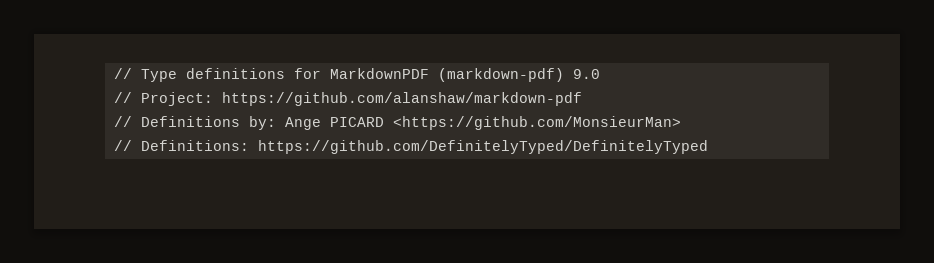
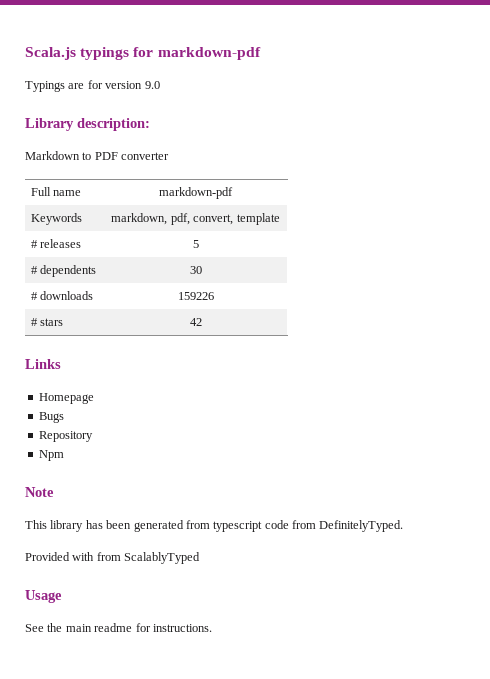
- // Type definitions for MarkdownPDF (markdown-pdf) 9.0
- // Project: https://github.com/alanshaw/markdown-pdf
- // Definitions by: Ange PICARD <https://github.com/MonsieurMan>
- // Definitions: https://github.com/DefinitelyTyped/DefinitelyTyped
+ Scala.js typings for markdown-pdf
+ Typings are for version 9.0
+ Library description:
+ Markdown to PDF converter
+ Full name | markdown-pdf
+ Keywords | markdown, pdf, convert, template
+ # releases | 5
+ # dependents | 30
+ # downloads | 159226
+ # stars | 42
+ Links
+ Homepage
+ Bugs
+ Repository
+ Npm
+ Note
+ This library has been generated from typescript code from DefinitelyTyped.
+ Provided with from ScalablyTyped
+ Usage
+ See the main readme for instructions.

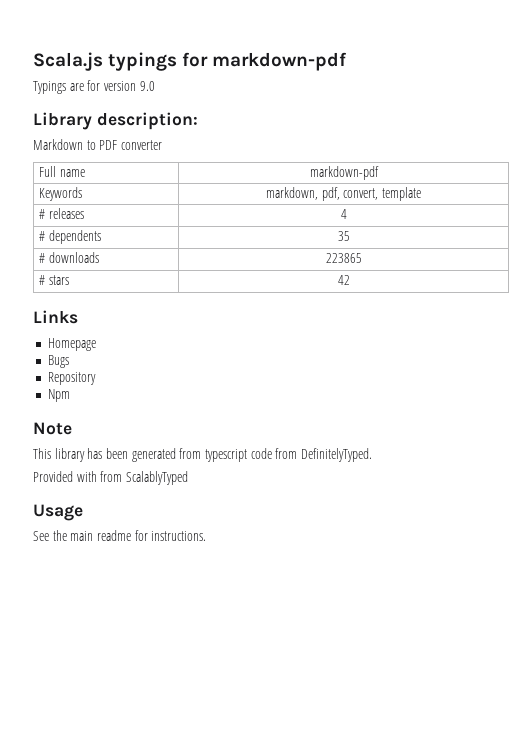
- # releases | 5
+ # releases | 4
- # dependents | 30
+ # dependents | 35
- # downloads | 159226
+ # downloads | 223865

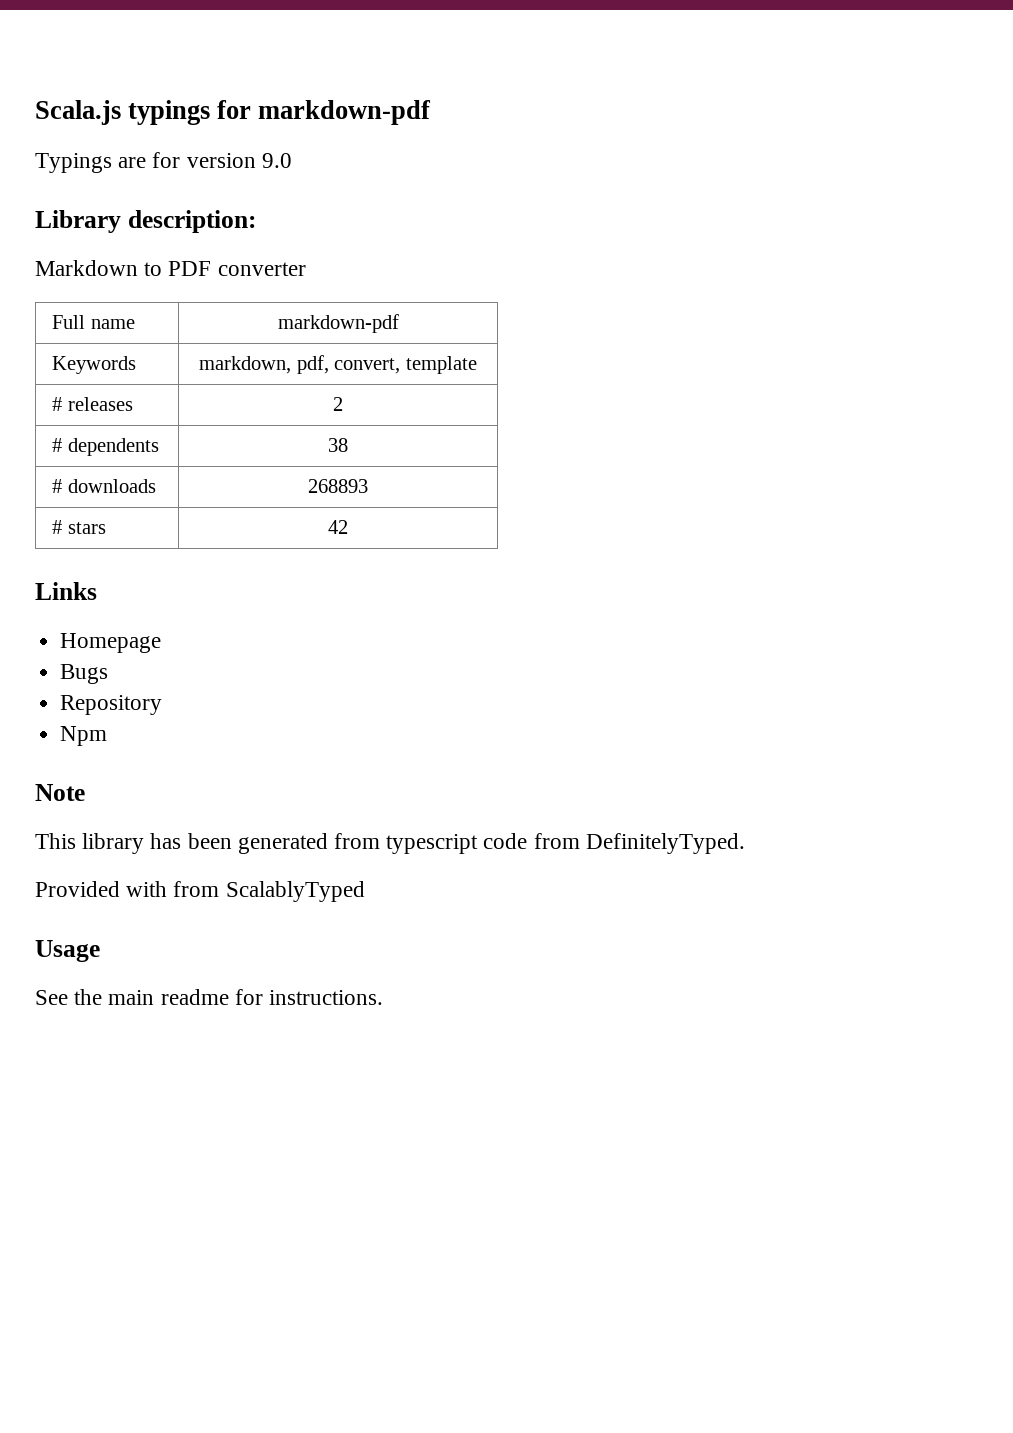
- # releases | 4
+ # releases | 2
- # dependents | 35
+ # dependents | 38
- # downloads | 223865
+ # downloads | 268893

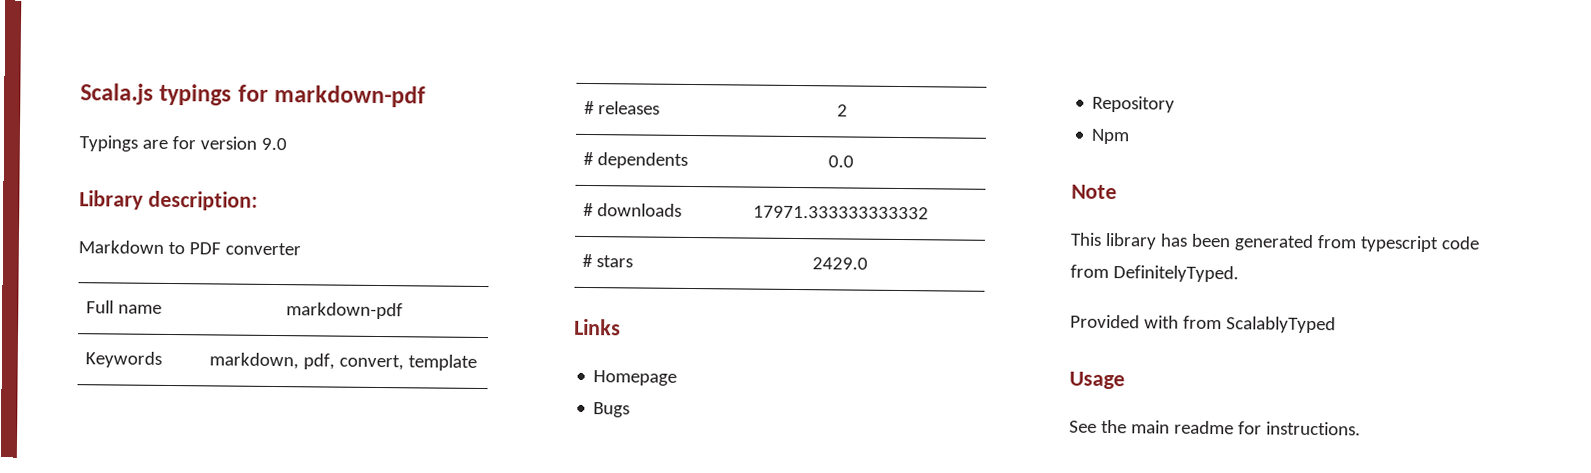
- # dependents | 38
+ # dependents | 0.0
- # downloads | 268893
+ # downloads | 17971.333333333332
- # stars | 42
+ # stars | 2429.0

